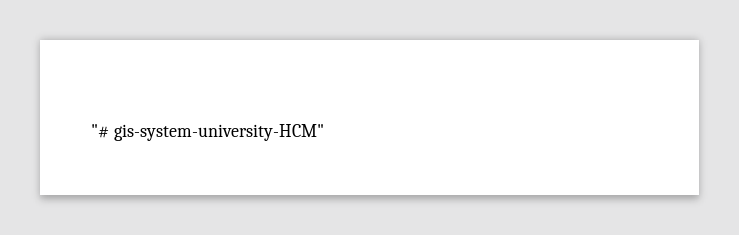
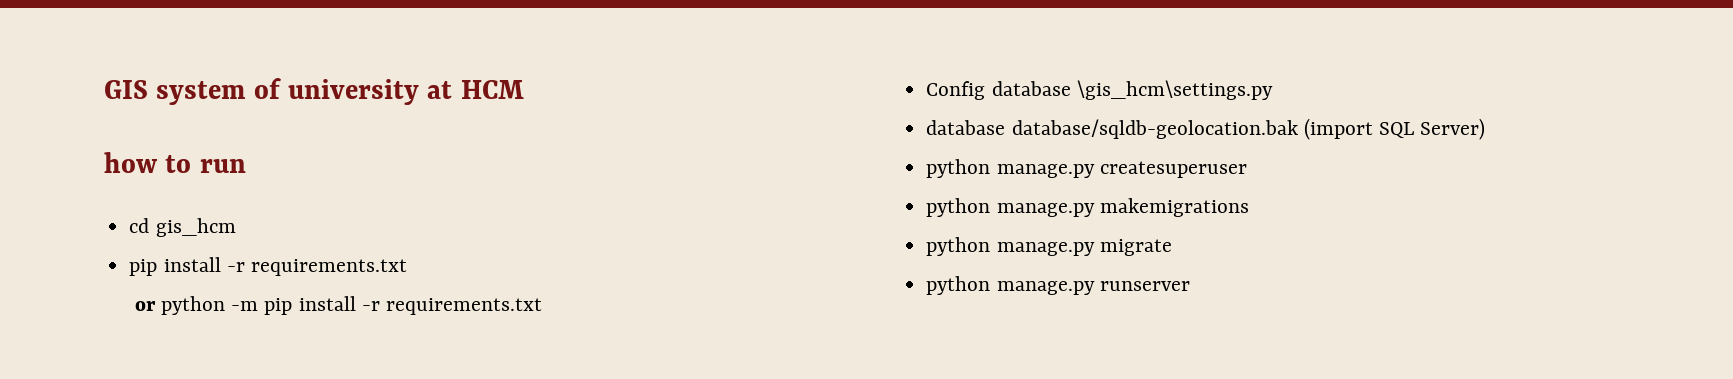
- "# gis-system-university-HCM"
+ GIS system of university at HCM
+ how to run
+ cd gis_hcm
+ pip install -r requirements.txt
+ or python -m pip install -r requirements.txt
+ Config database \gis_hcm\settings.py
+ database database/sqldb-geolocation.bak (import SQL Server)
+ python manage.py createsuperuser
+ python manage.py makemigrations
+ python manage.py migrate
+ python manage.py runserver

